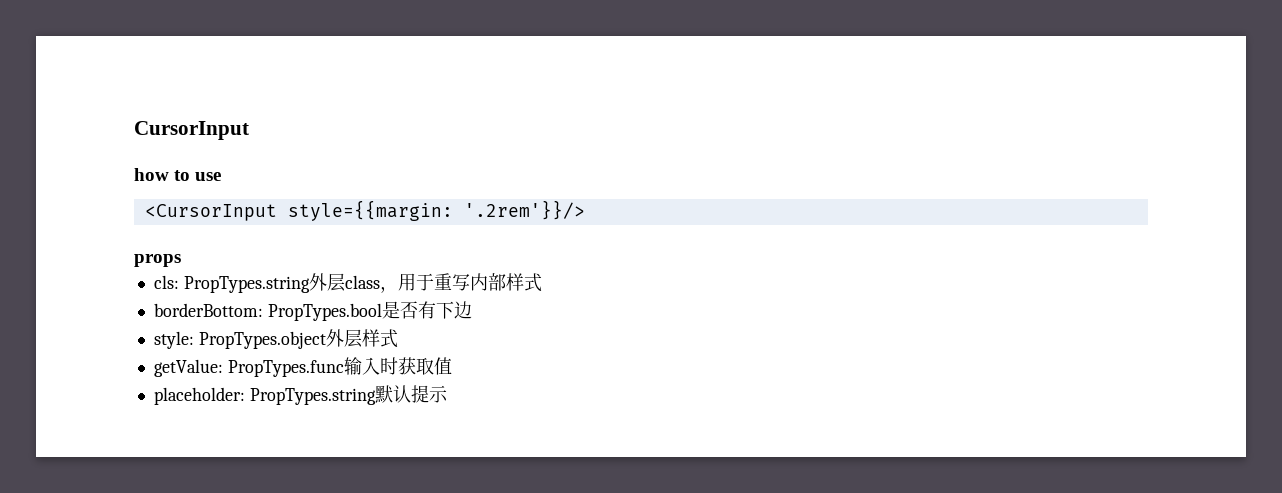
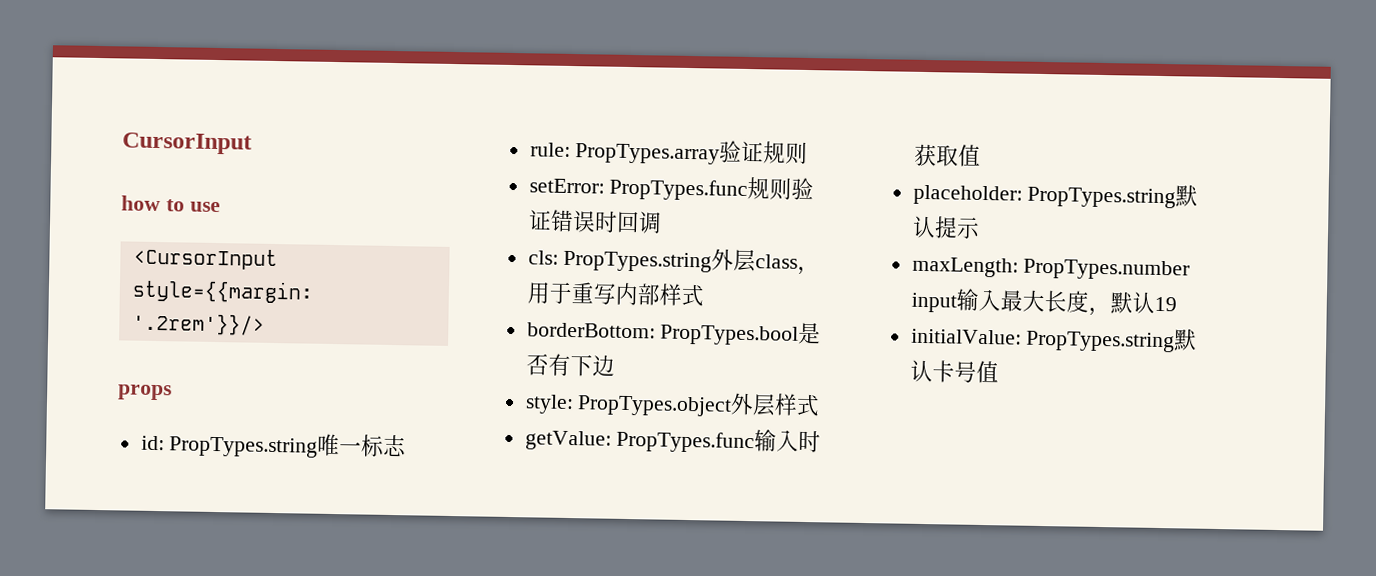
+ id: PropTypes.string唯一标志
+ rule: PropTypes.array验证规则
+ setError: PropTypes.func规则验证错误时回调
+ maxLength: PropTypes.number input输入最大长度，默认19
+ initialValue: PropTypes.string默认卡号值

